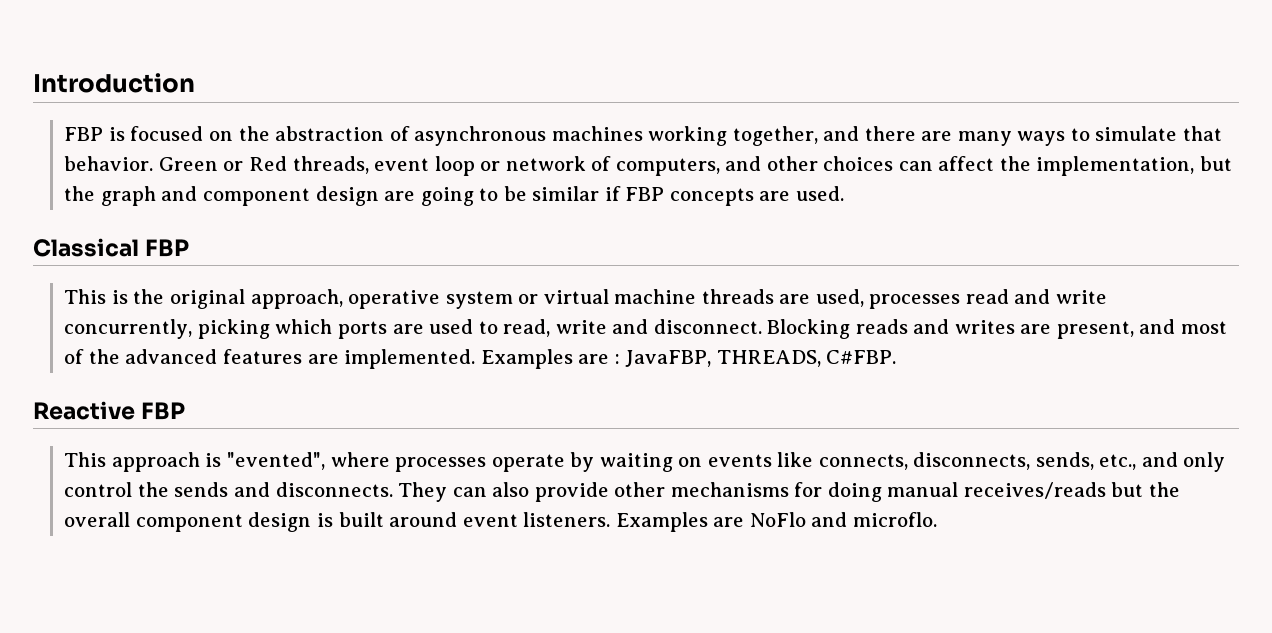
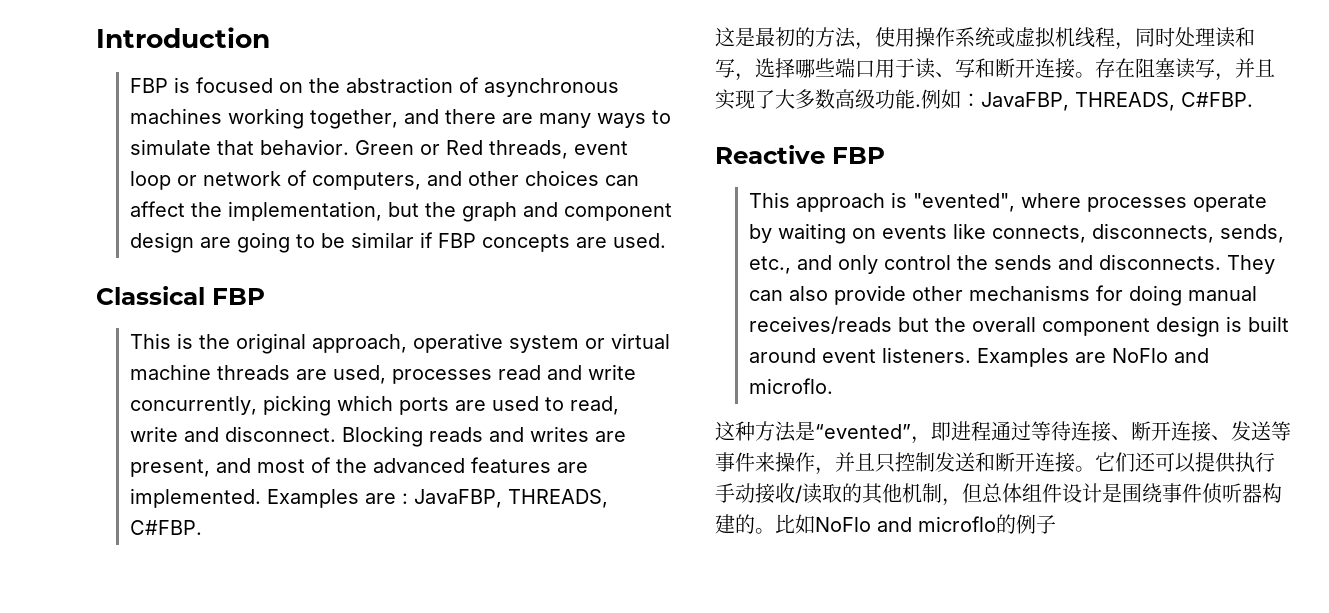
+ 这是最初的方法，使用操作系统或虚拟机线程，同时处理读和写，选择哪些端口用于读、写和断开连接。存在阻塞读写，并且实现了大多数高级功能.例如：JavaFBP, THREADS, C#FBP.
+ 这种方法是“evented”，即进程通过等待连接、断开连接、发送等事件来操作，并且只控制发送和断开连接。它们还可以提供执行手动接收/读取的其他机制，但总体组件设计是围绕事件侦听器构建的。比如NoFlo and microflo的例子

